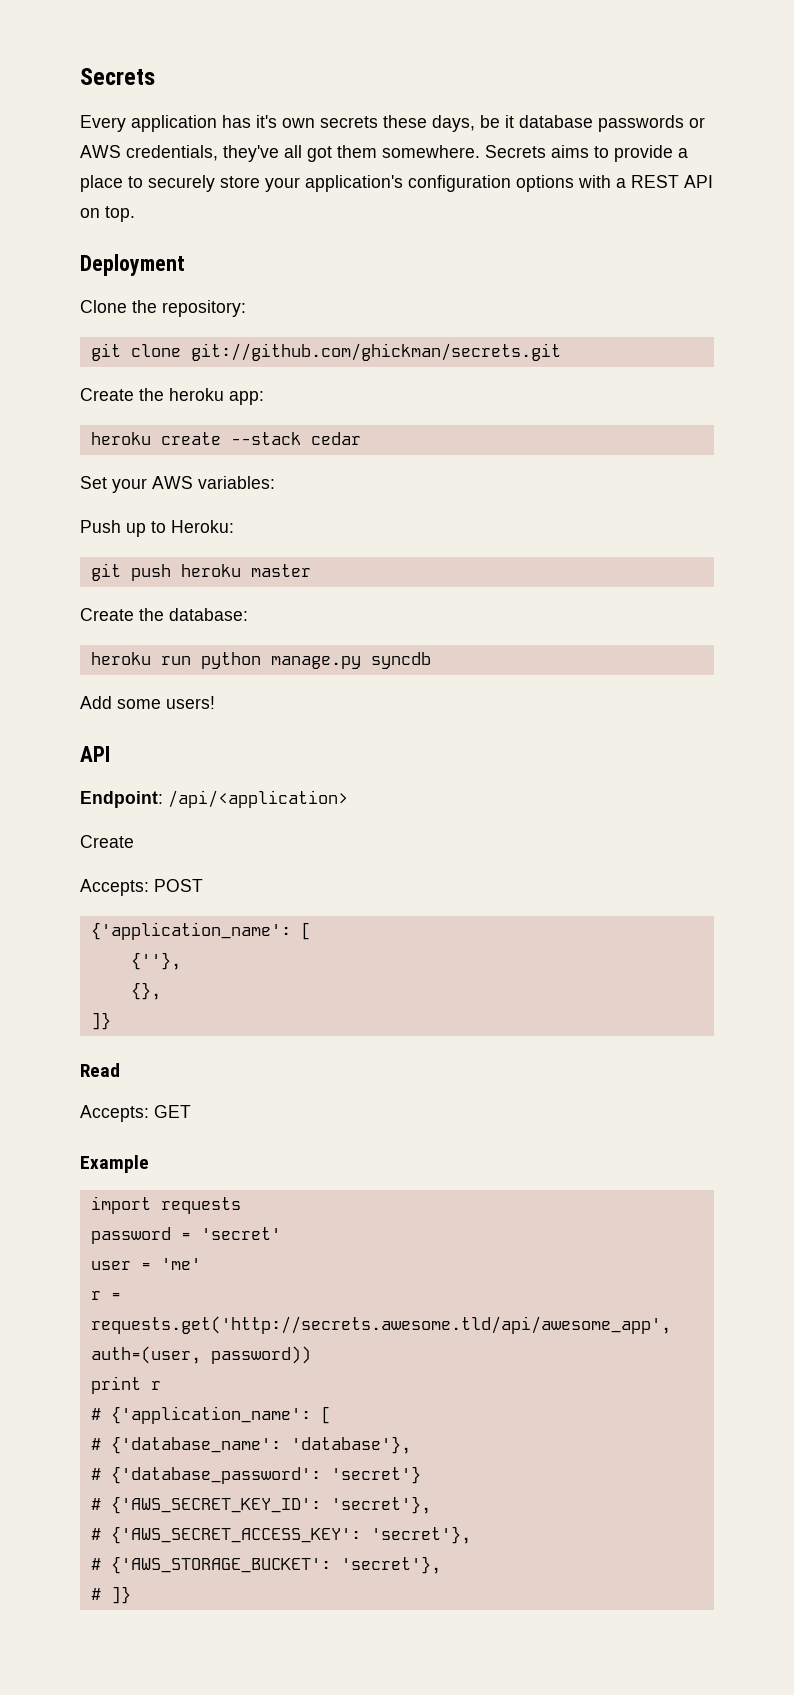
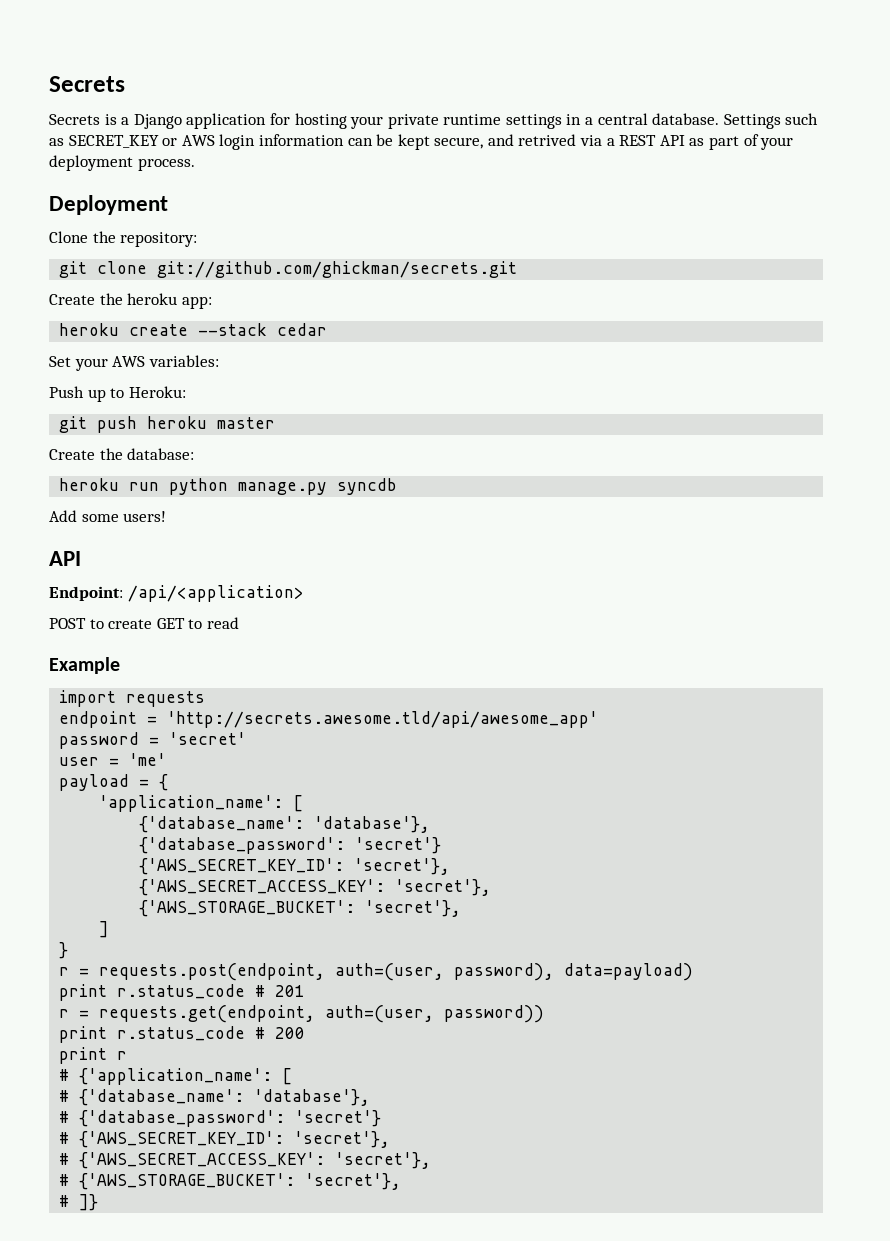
- Every application has it's own secrets these days, be it database passwords or AWS credentials, they've all got them somewhere. Secrets aims to provide a place to securely store your application's configuration options with a REST API on top.
+ Secrets is a Django application for hosting your private runtime settings in a central database. Settings such as SECRET_KEY or AWS login information can be kept secure, and retrived via a REST API as part of your deployment process.
  Endpoint: /api/<application>
- Create
- Accepts: POST
- {'application_name': [
- {''},
- {},
- ]}
- Read
- Accepts: GET
+ POST to create GET to read
+ endpoint = 'http://secrets.awesome.tld/api/awesome_app'
- r = requests.get('http://secrets.awesome.tld/api/awesome_app', auth=(user, password))
+ payload = {
+ 'application_name': [
+ {'database_name': 'database'},
+ {'database_password': 'secret'}
+ {'AWS_SECRET_KEY_ID': 'secret'},
+ {'AWS_SECRET_ACCESS_KEY': 'secret'},
+ {'AWS_STORAGE_BUCKET': 'secret'},
+ ]
+ }
+ r = requests.post(endpoint, auth=(user, password), data=payload)
+ print r.status_code # 201
+ r = requests.get(endpoint, auth=(user, password))
+ print r.status_code # 200

